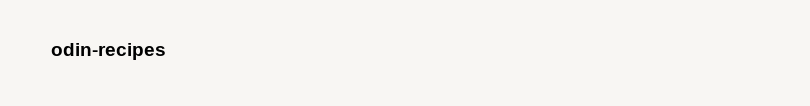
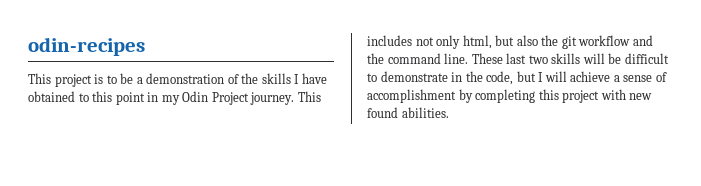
+ This project is to be a demonstration of the skills I have obtained to this point in my Odin Project journey. This includes not only html, but also the git workflow and the command line. These last two skills will be difficult to demonstrate in the code, but I will achieve a sense of accomplishment by completing this project with new found abilities.

